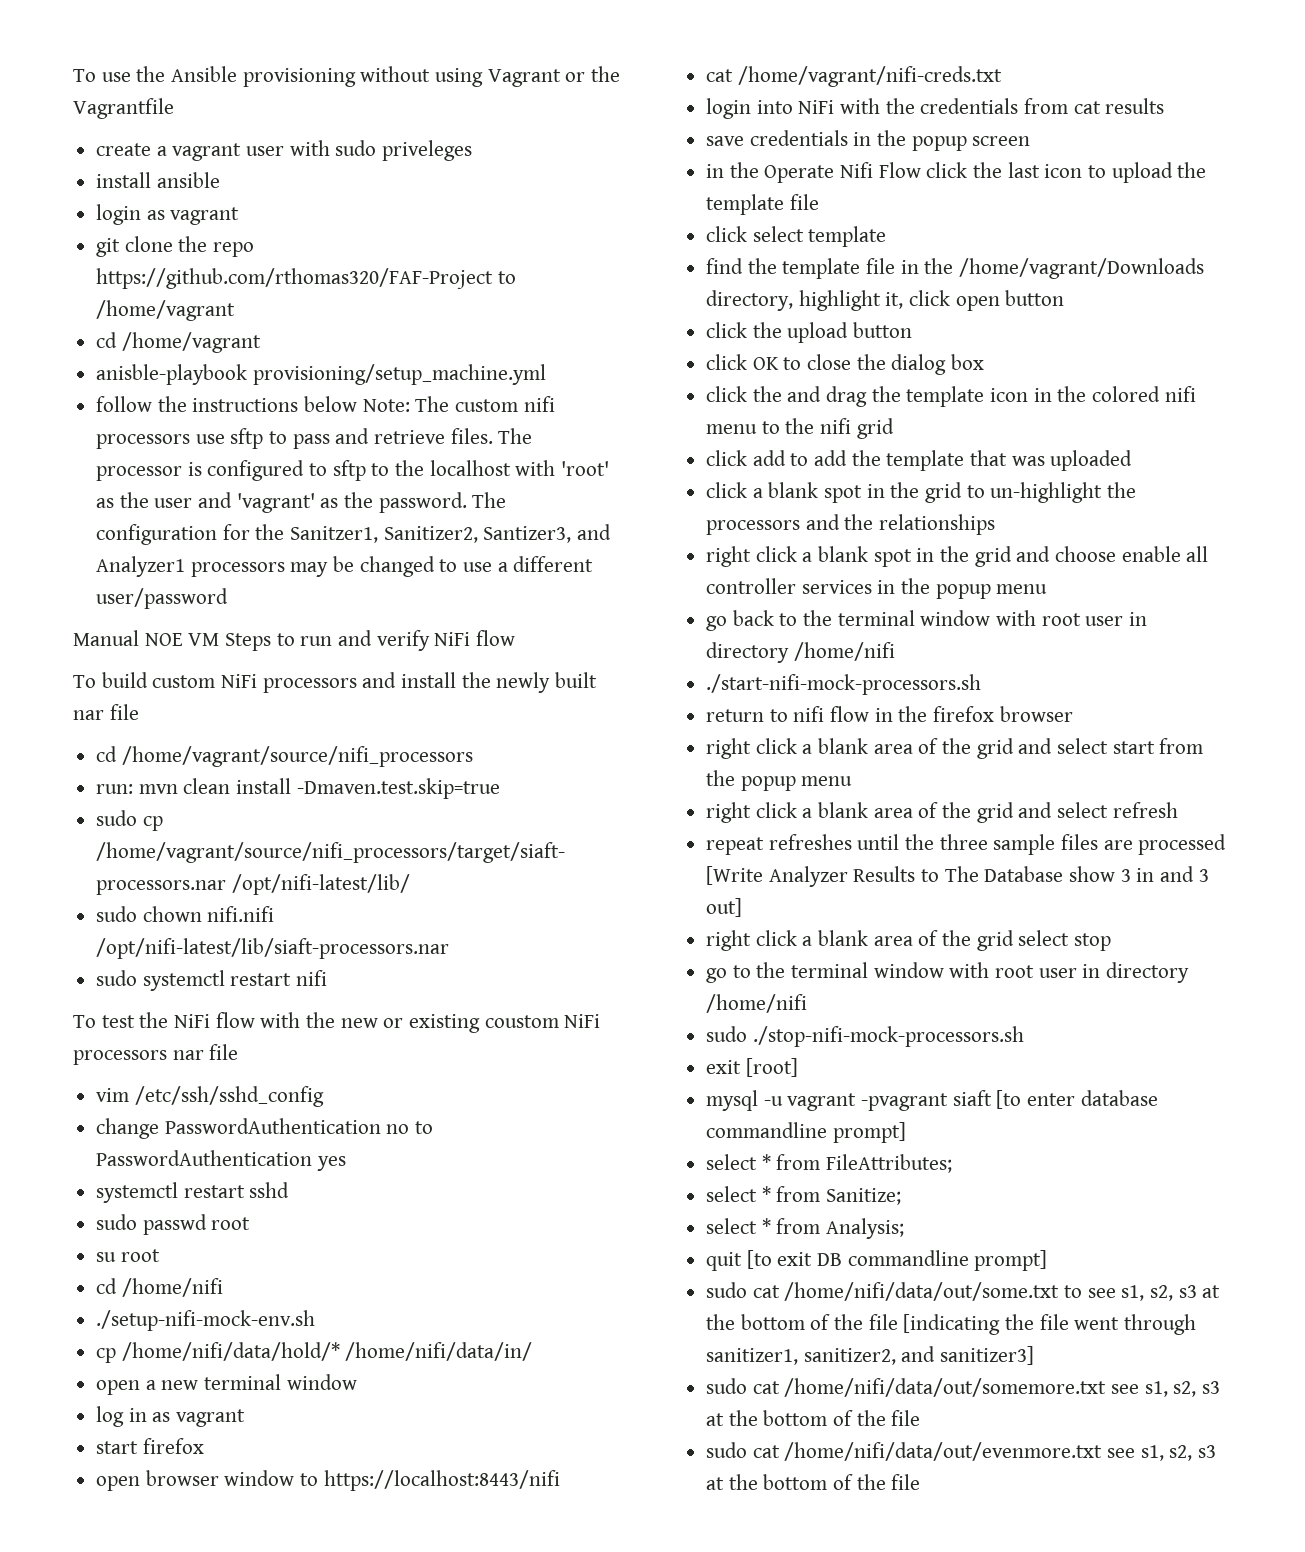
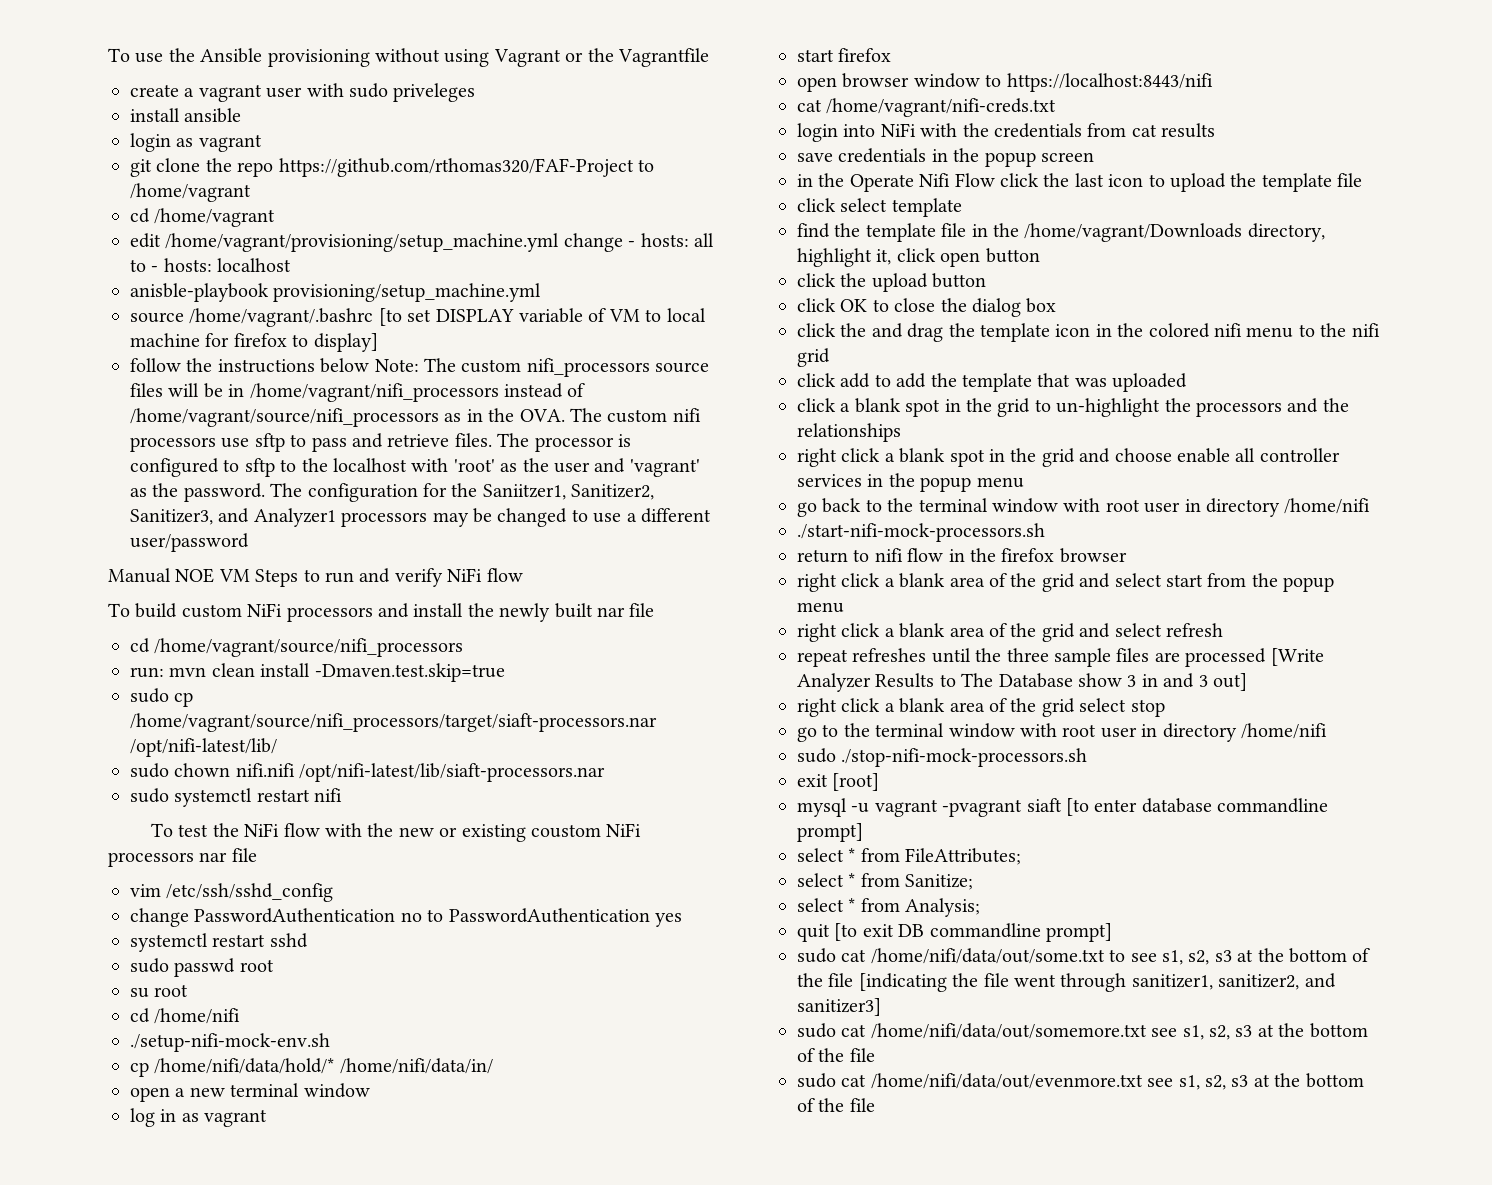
+ edit /home/vagrant/provisioning/setup_machine.yml change - hosts: all to - hosts: localhost
  anisble-playbook provisioning/setup_machine.yml
+ source /home/vagrant/.bashrc [to set DISPLAY variable of VM to local machine for firefox to display]
- follow the instructions below Note: The custom nifi processors use sftp to pass and retrieve files.
+ follow the instructions below Note: The custom nifi_processors source files will be in /home/vagrant/nifi_processors instead of /home/vagrant/source/nifi_processors as in the OVA. The custom nifi processors use sftp to pass and retrieve files.
- The configuration for the Sanitzer1, Sanitizer2, Santizer3, and Analyzer1 processors may be changed to use a different user/password
+ The configuration for the Saniitzer1, Sanitizer2, Sanitizer3, and Analyzer1 processors may be changed to use a different user/password

